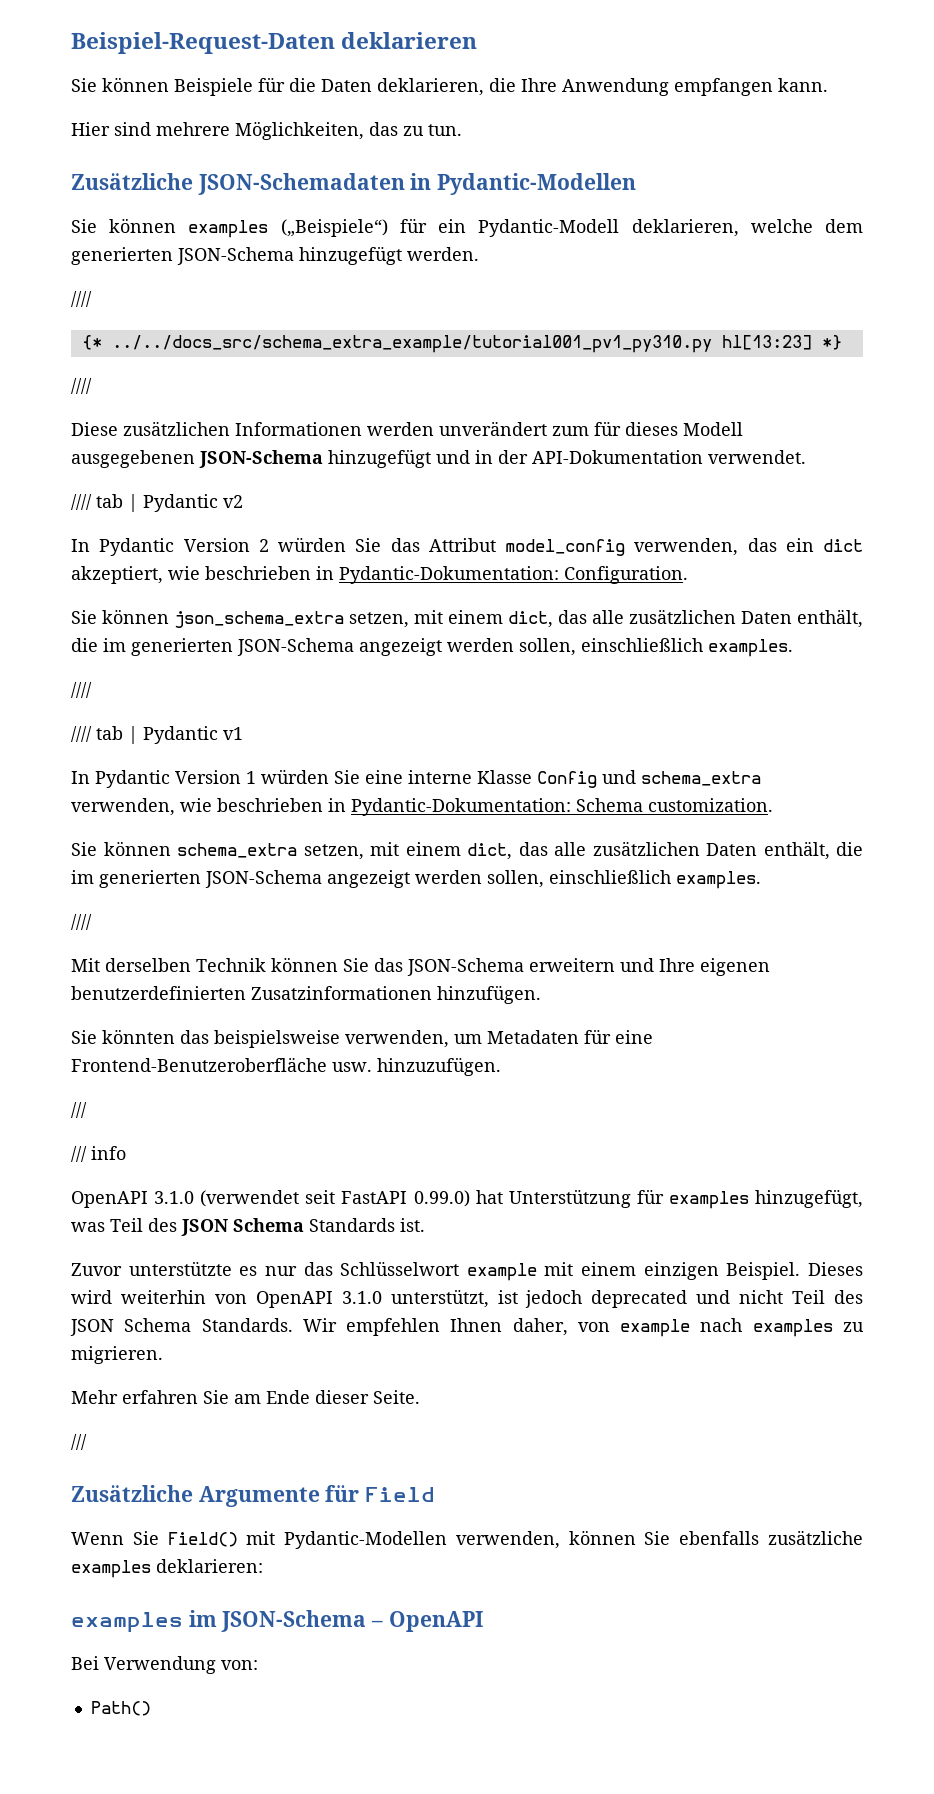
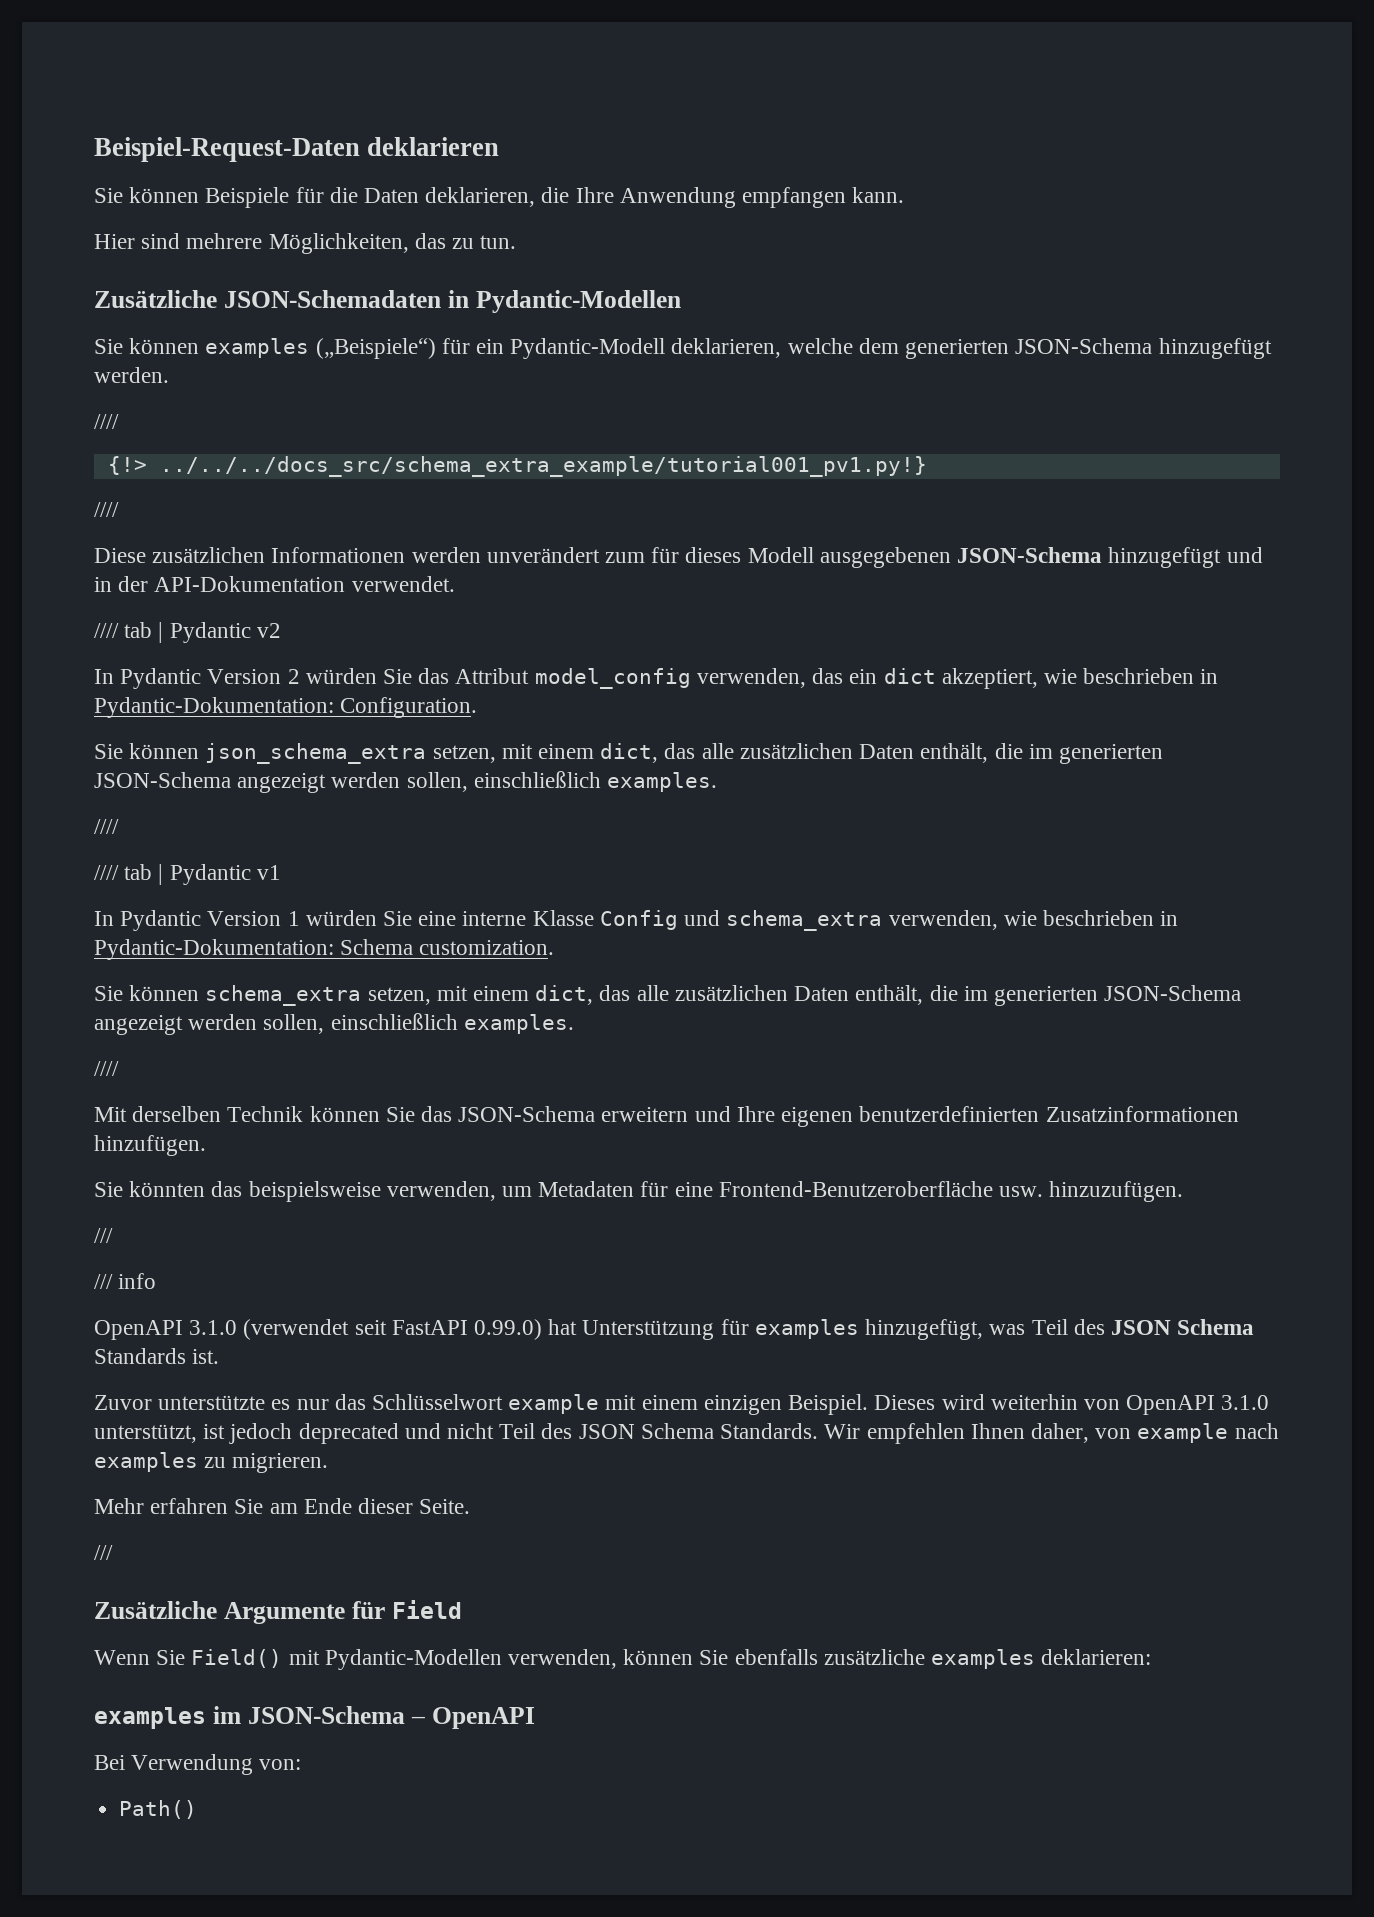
- {* ../../docs_src/schema_extra_example/tutorial001_pv1_py310.py hl[13:23] *}
+ {!> ../../../docs_src/schema_extra_example/tutorial001_pv1.py!}

